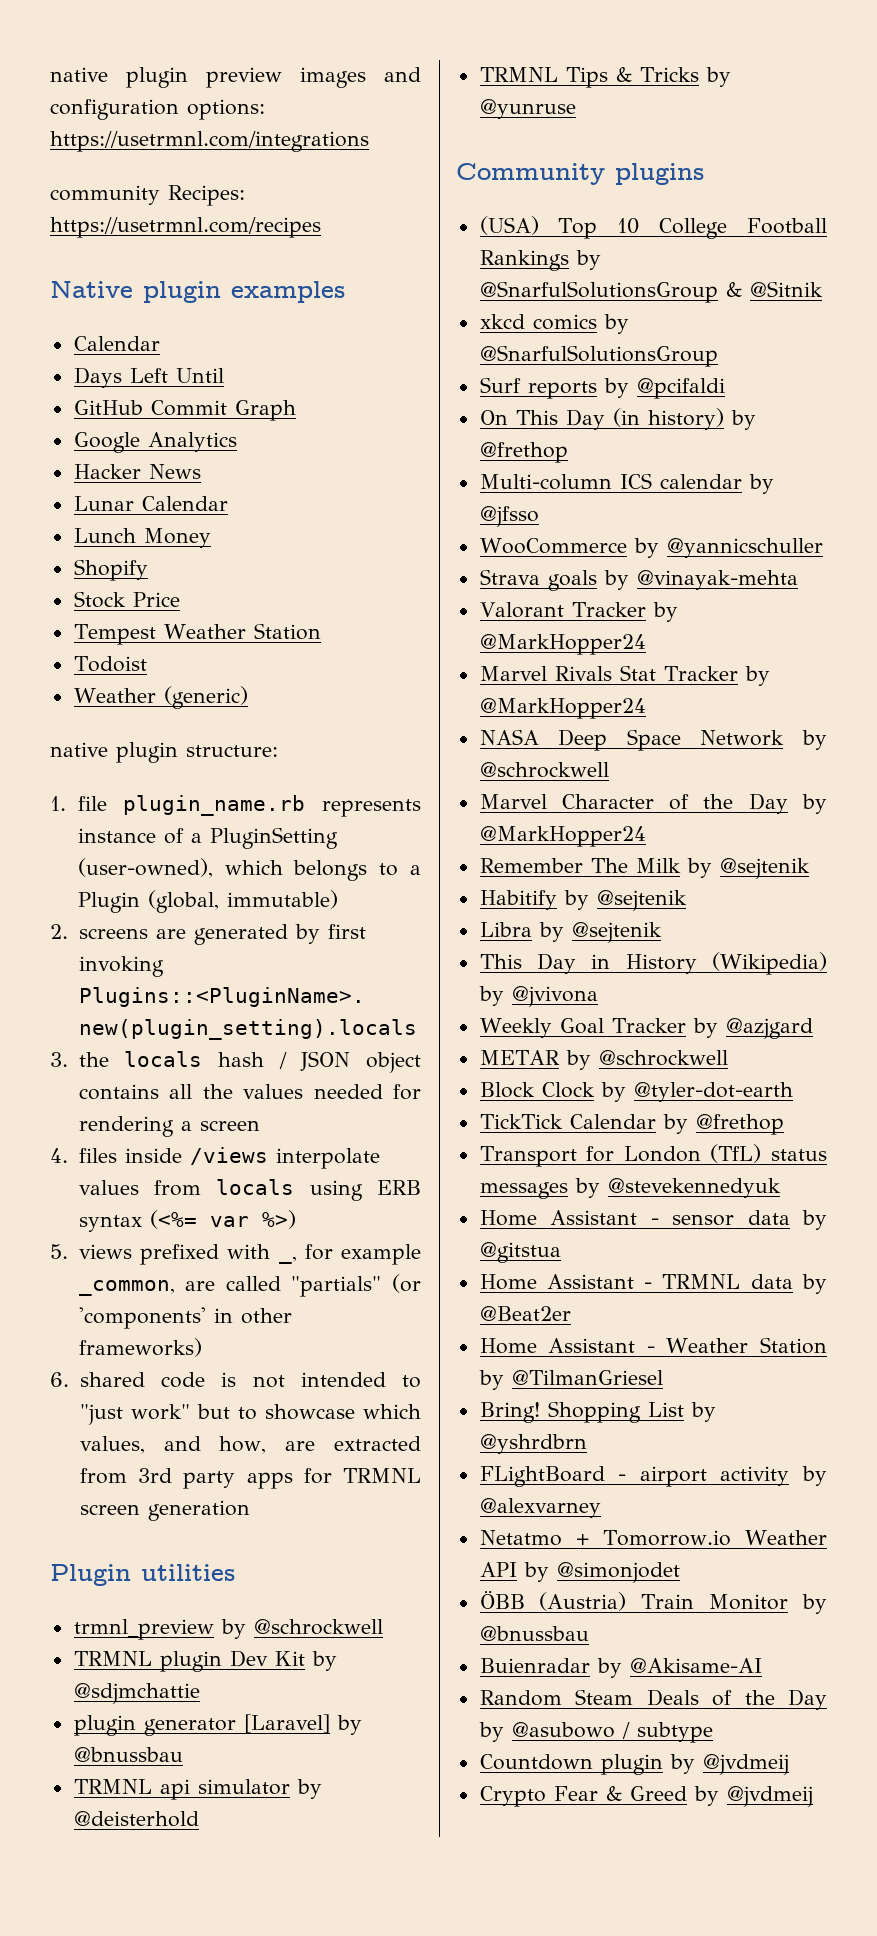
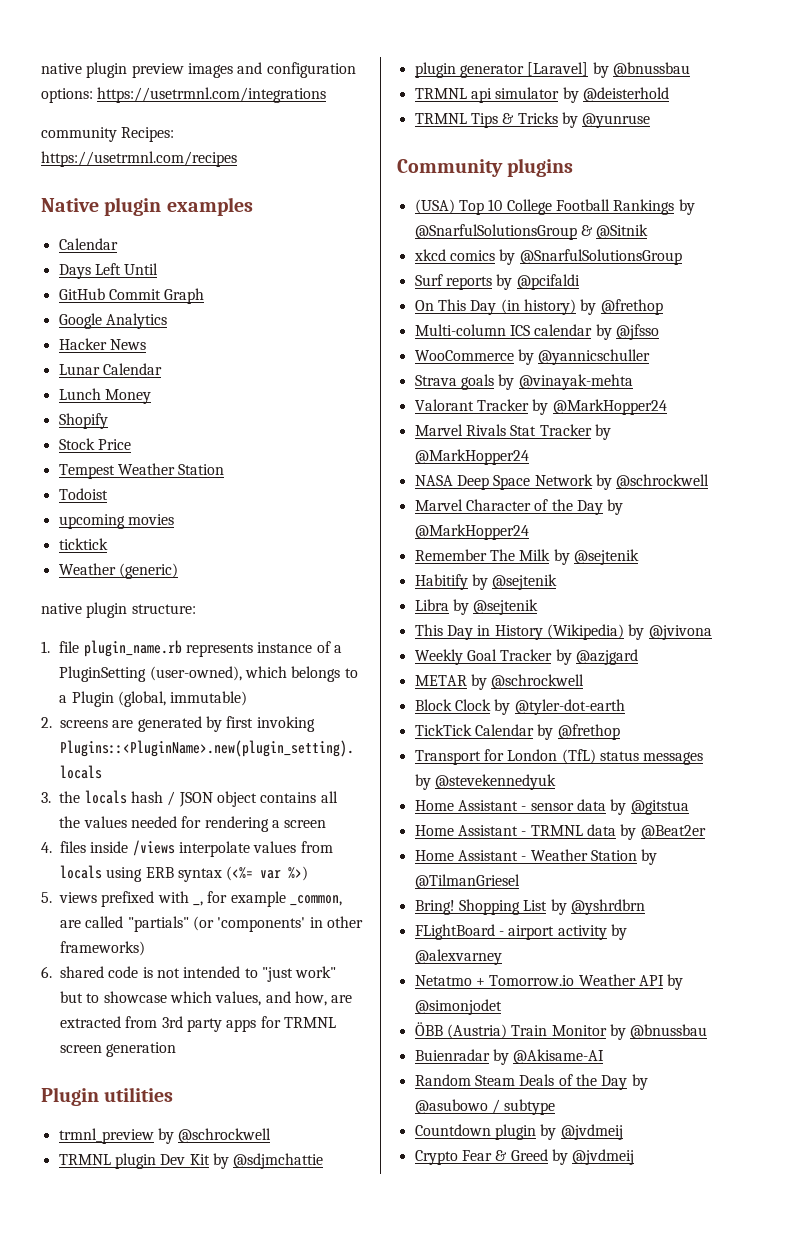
+ upcoming movies
+ ticktick

